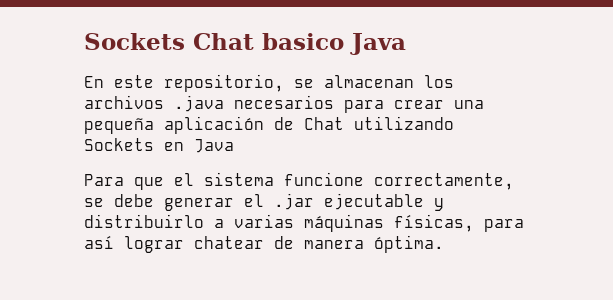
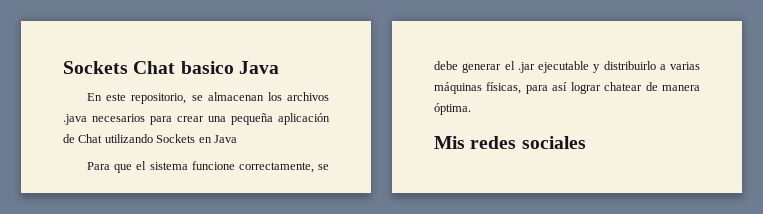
+ Mis redes sociales

